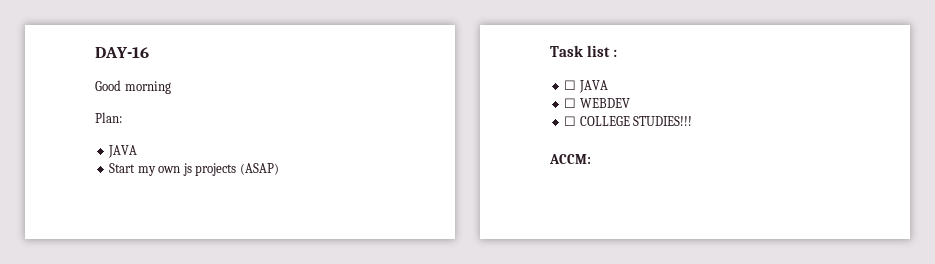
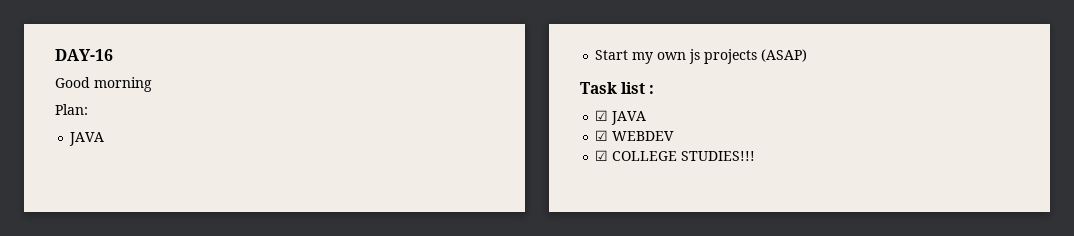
- ☐ JAVA
- ☐ WEBDEV
+ ☑ JAVA
+ ☑ WEBDEV
- ☐ COLLEGE STUDIES!!!
+ ☑ COLLEGE STUDIES!!!
- ACCM:

